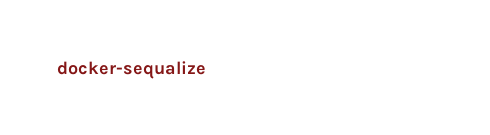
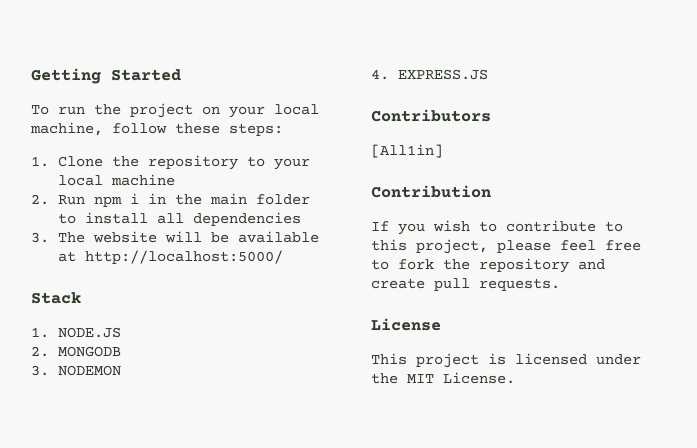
- docker-sequalize
+ Getting Started
+ To run the project on your local machine, follow these steps:
+ 1. Clone the repository to your local machine
+ 2. Run npm i in the main folder to install all dependencies
+ 3. The website will be available at http://localhost:5000/
+ Stack
+ 1. NODE.JS
+ 2. MONGODB
+ 3. NODEMON
+ 4. EXPRESS.JS
+ Contributors
+ [All1in]
+ Contribution
+ If you wish to contribute to this project, please feel free to fork the repository and create pull requests.
+ License
+ This project is licensed under the MIT License.

